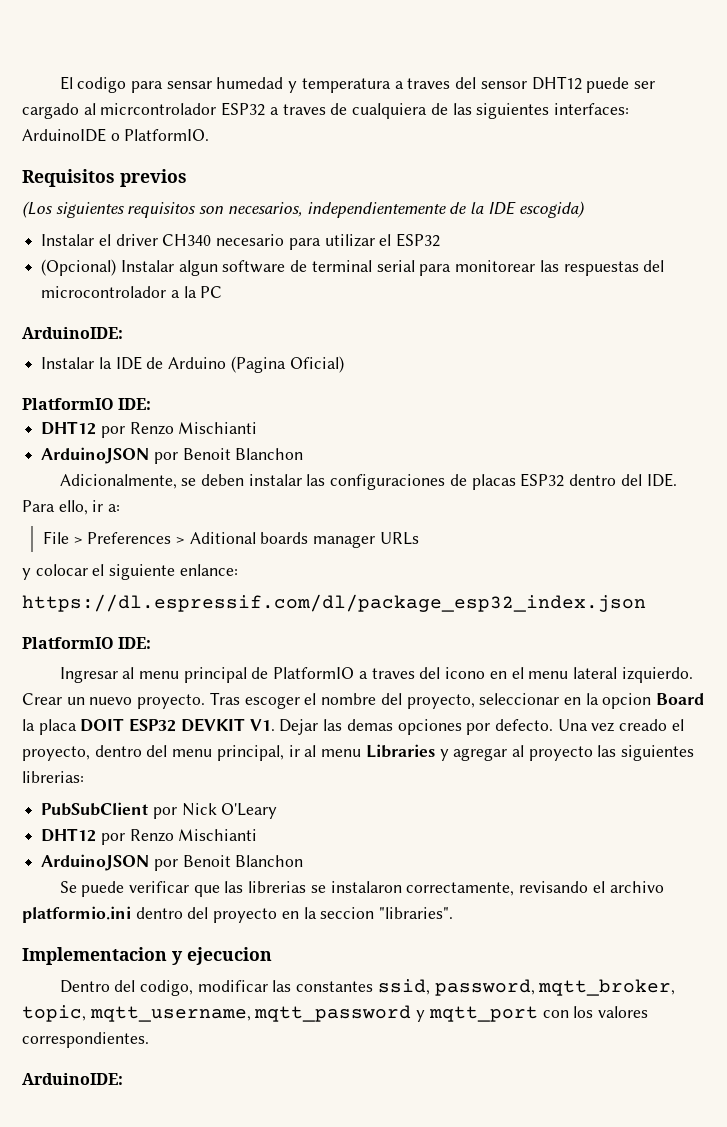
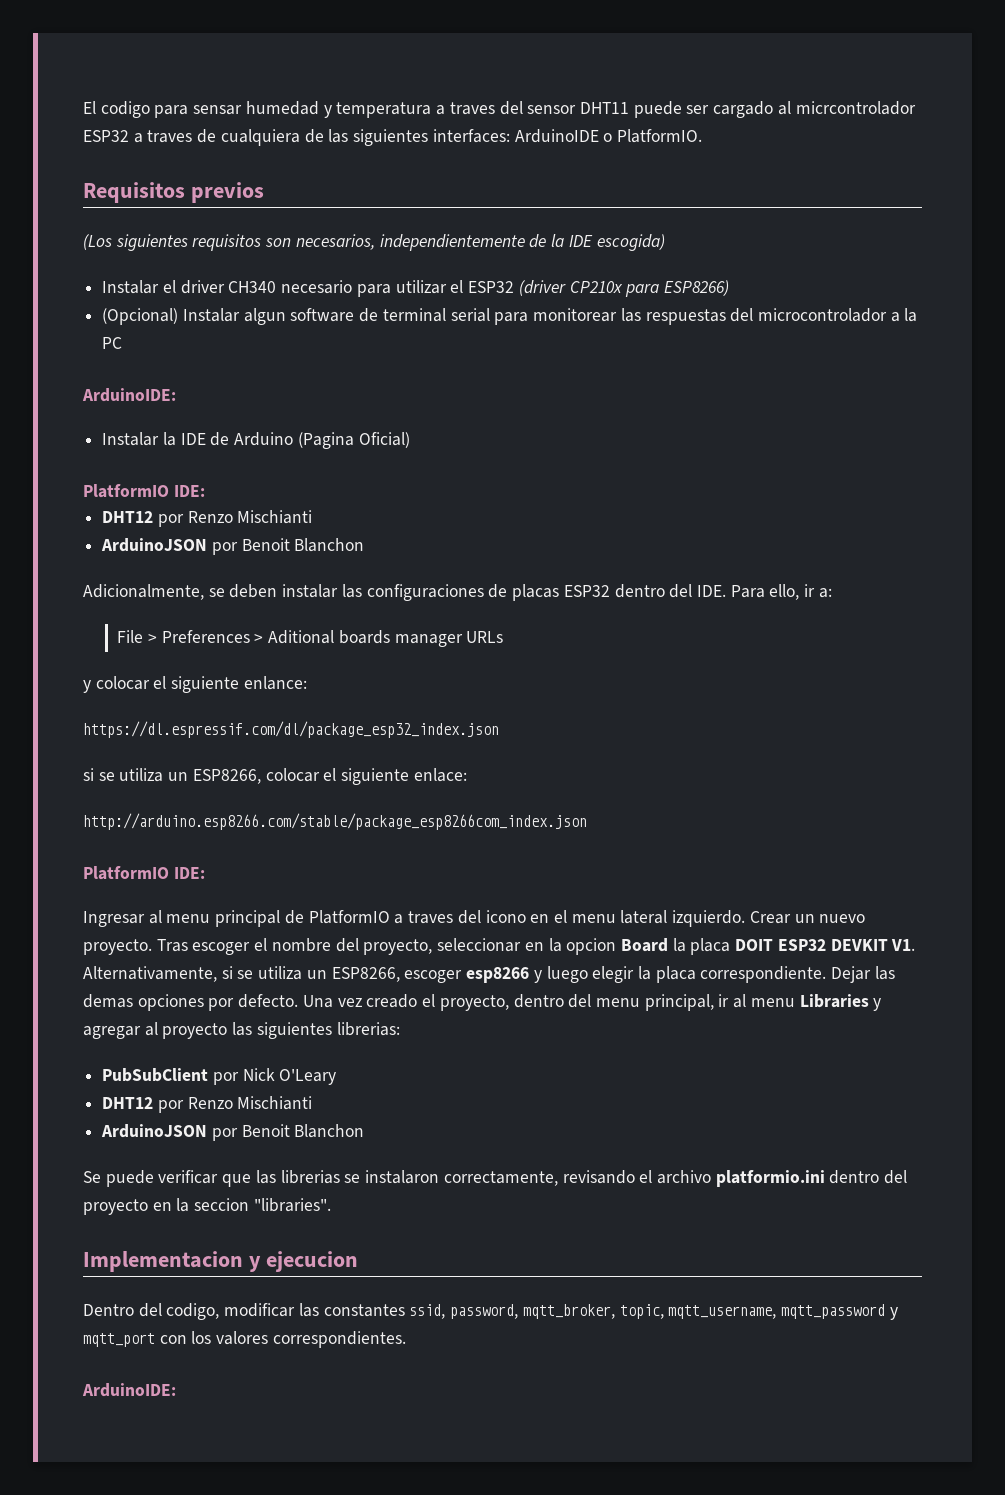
- El codigo para sensar humedad y temperatura a traves del sensor DHT12 puede ser cargado al micrcontrolador ESP32 a traves de cualquiera de las siguientes interfaces: ArduinoIDE o PlatformIO.
+ El codigo para sensar humedad y temperatura a traves del sensor DHT11 puede ser cargado al micrcontrolador ESP32 a traves de cualquiera de las siguientes interfaces: ArduinoIDE o PlatformIO.
- Instalar el driver CH340 necesario para utilizar el ESP32
+ Instalar el driver CH340 necesario para utilizar el ESP32 (driver CP210x para ESP8266)
+ si se utiliza un ESP8266, colocar el siguiente enlace:
+ http://arduino.esp8266.com/stable/package_esp8266com_index.json
- Tras escoger el nombre del proyecto, seleccionar en la opcion Board la placa DOIT ESP32 DEVKIT V1. Dejar las demas opciones por defecto.
+ Tras escoger el nombre del proyecto, seleccionar en la opcion Board la placa DOIT ESP32 DEVKIT V1. Alternativamente, si se utiliza un ESP8266, escoger esp8266 y luego elegir la placa correspondiente. Dejar las demas opciones por defecto.

